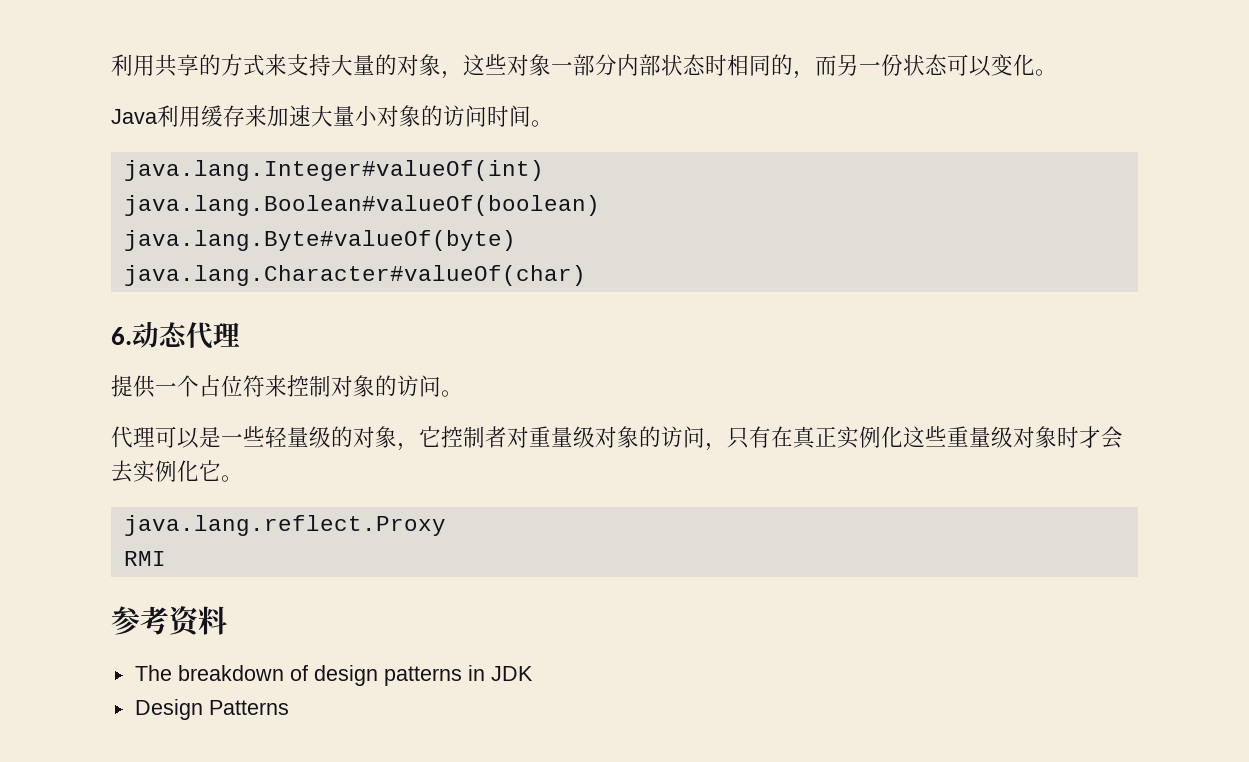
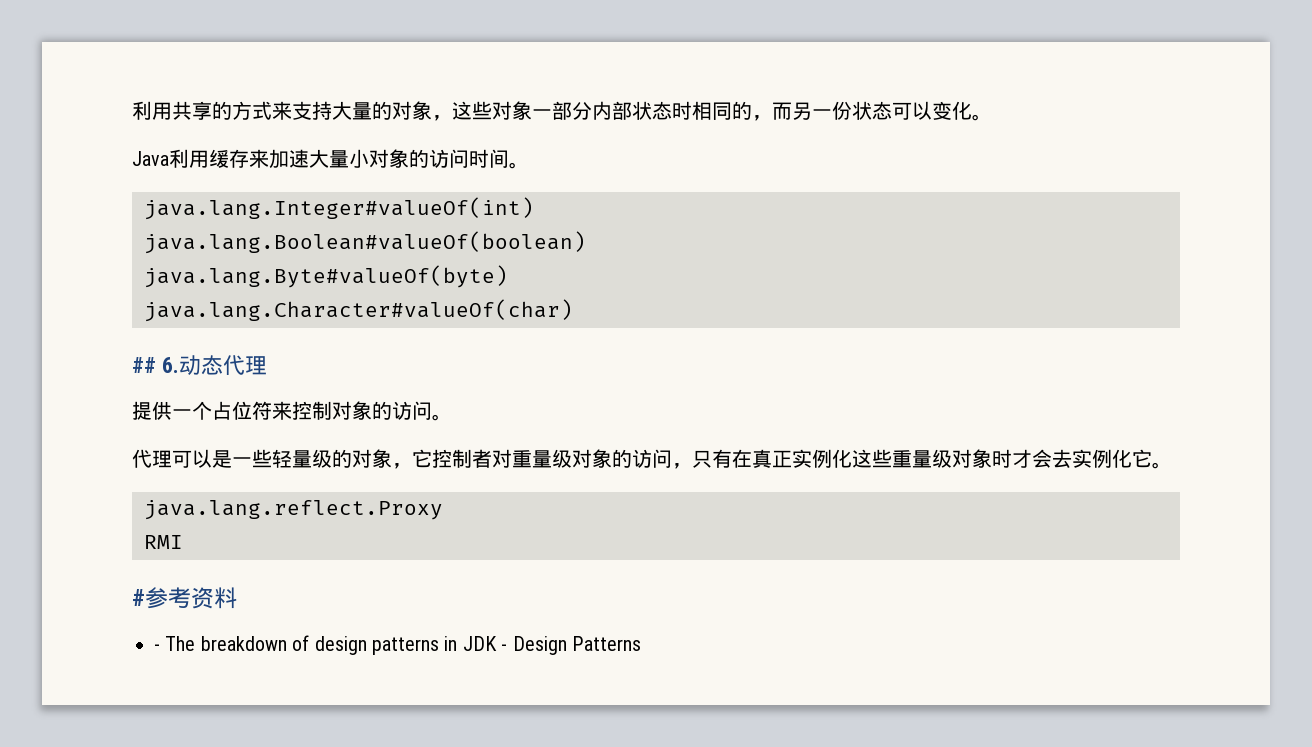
- 6.动态代理
+ ## 6.动态代理
- 参考资料
+ #参考资料
- The breakdown of design patterns in JDK
- Design Patterns
+ - The breakdown of design patterns in JDK - Design Patterns

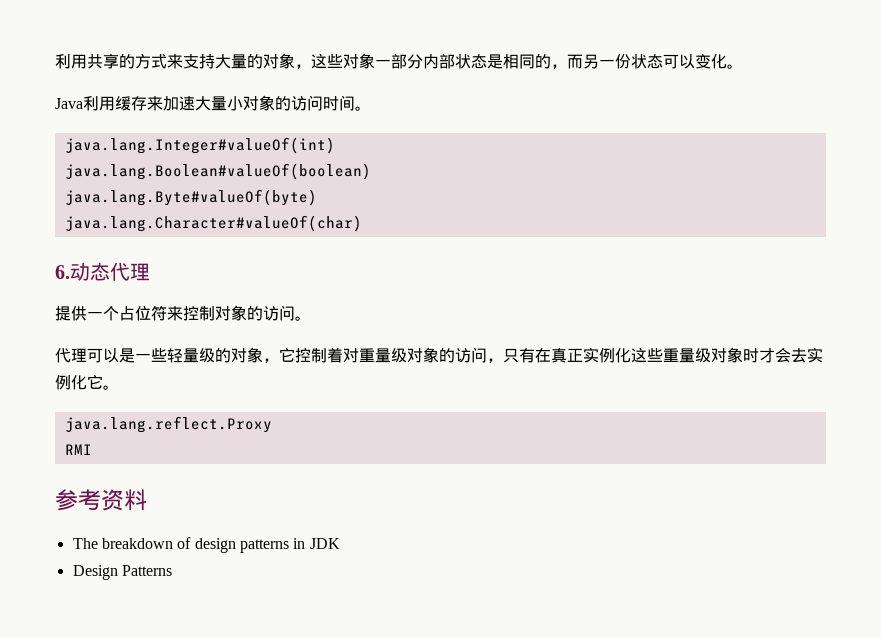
- 利用共享的方式来支持大量的对象，这些对象一部分内部状态时相同的，而另一份状态可以变化。
+ 利用共享的方式来支持大量的对象，这些对象一部分内部状态是相同的，而另一份状态可以变化。
- ## 6.动态代理
+ 6.动态代理
- 代理可以是一些轻量级的对象，它控制者对重量级对象的访问，只有在真正实例化这些重量级对象时才会去实例化它。
+ 代理可以是一些轻量级的对象，它控制着对重量级对象的访问，只有在真正实例化这些重量级对象时才会去实例化它。
- #参考资料
+ 参考资料
- - The breakdown of design patterns in JDK - Design Patterns
+ The breakdown of design patterns in JDK
+ Design Patterns

